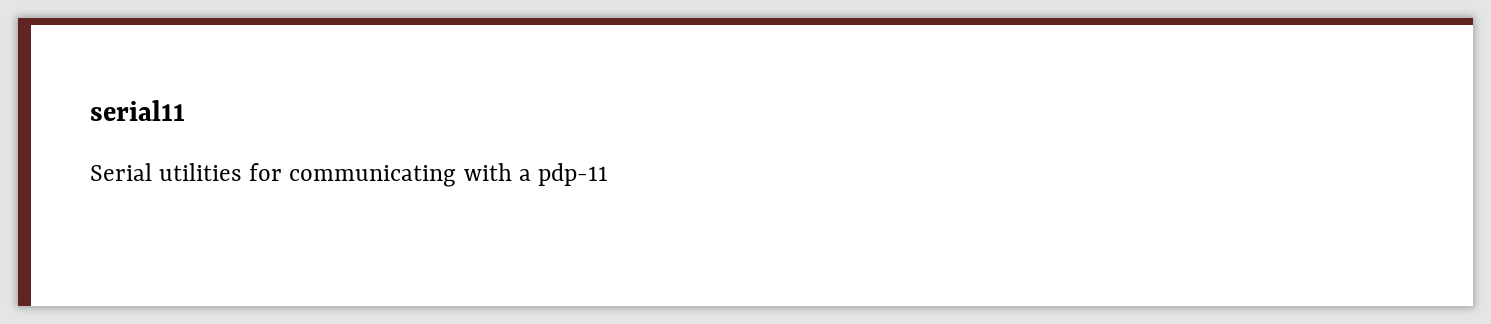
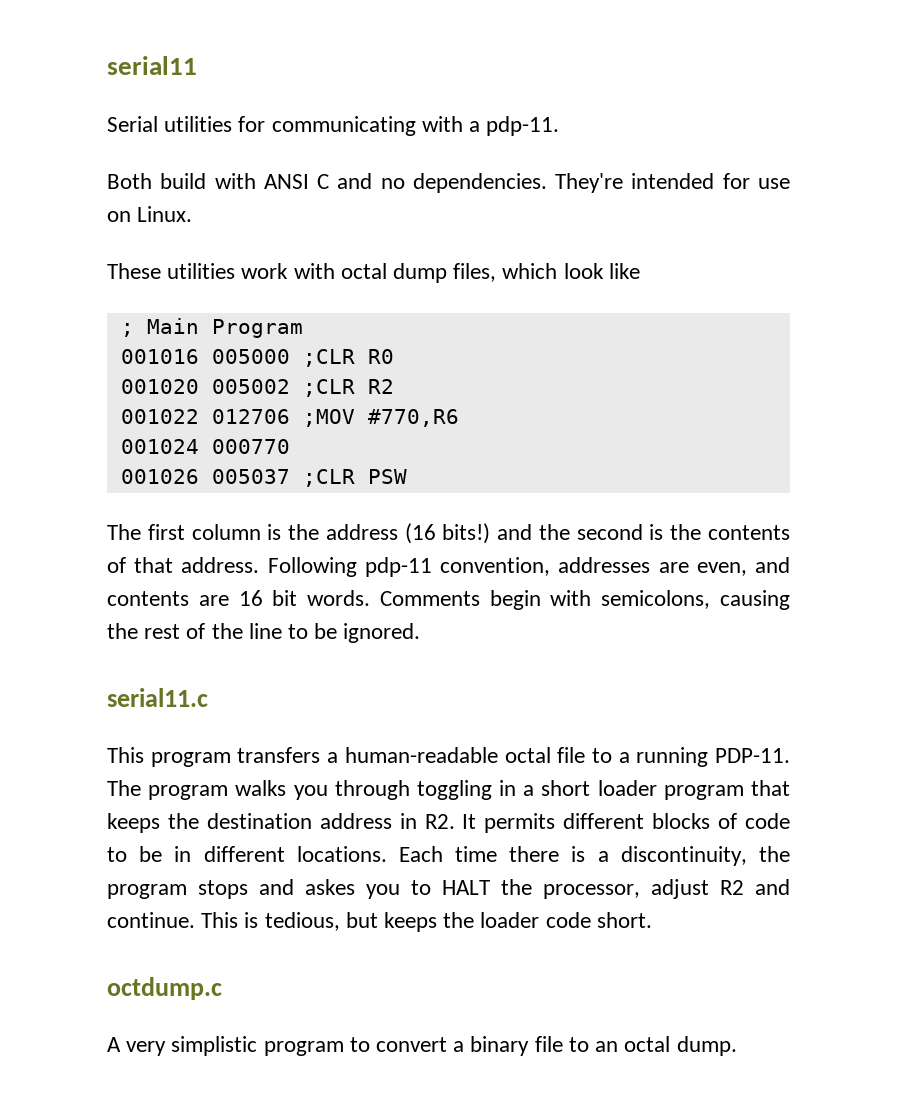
- Serial utilities for communicating with a pdp-11
+ Serial utilities for communicating with a pdp-11.
+ Both build with ANSI C and no dependencies. They're intended for use on Linux.
+ These utilities work with octal dump files, which look like
+ ; Main Program
+ 001016 005000 ;CLR R0
+ 001020 005002 ;CLR R2
+ 001022 012706 ;MOV #770,R6
+ 001024 000770
+ 001026 005037 ;CLR PSW
+ The first column is the address (16 bits!) and the second is the contents of that address. Following pdp-11 convention, addresses are even, and contents are 16 bit words. Comments begin with semicolons, causing the rest of the line to be ignored.
+ serial11.c
+ This program transfers a human-readable octal file to a running PDP-11. The program walks you through toggling in a short loader program that keeps the destination address in R2. It permits different blocks of code to be in different locations. Each time there is a discontinuity, the program stops and askes you to HALT the processor, adjust R2 and continue. This is tedious, but keeps the loader code short.
+ octdump.c
+ A very simplistic program to convert a binary file to an octal dump.

